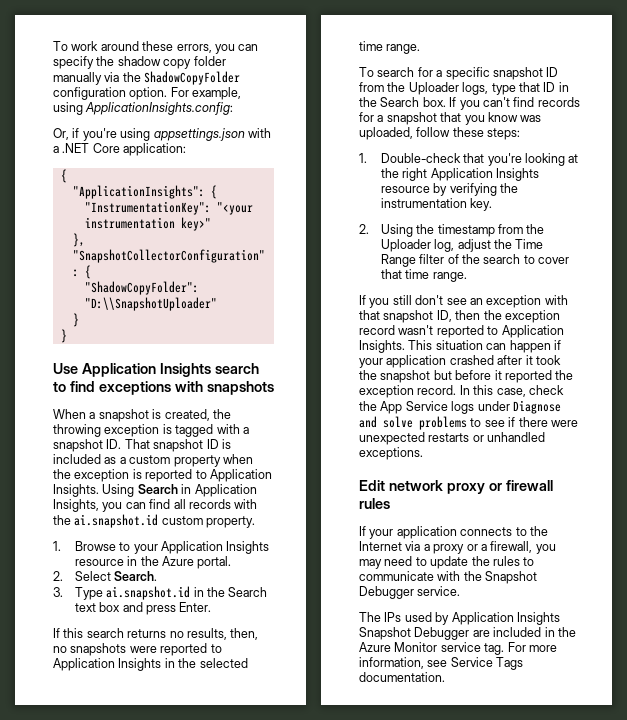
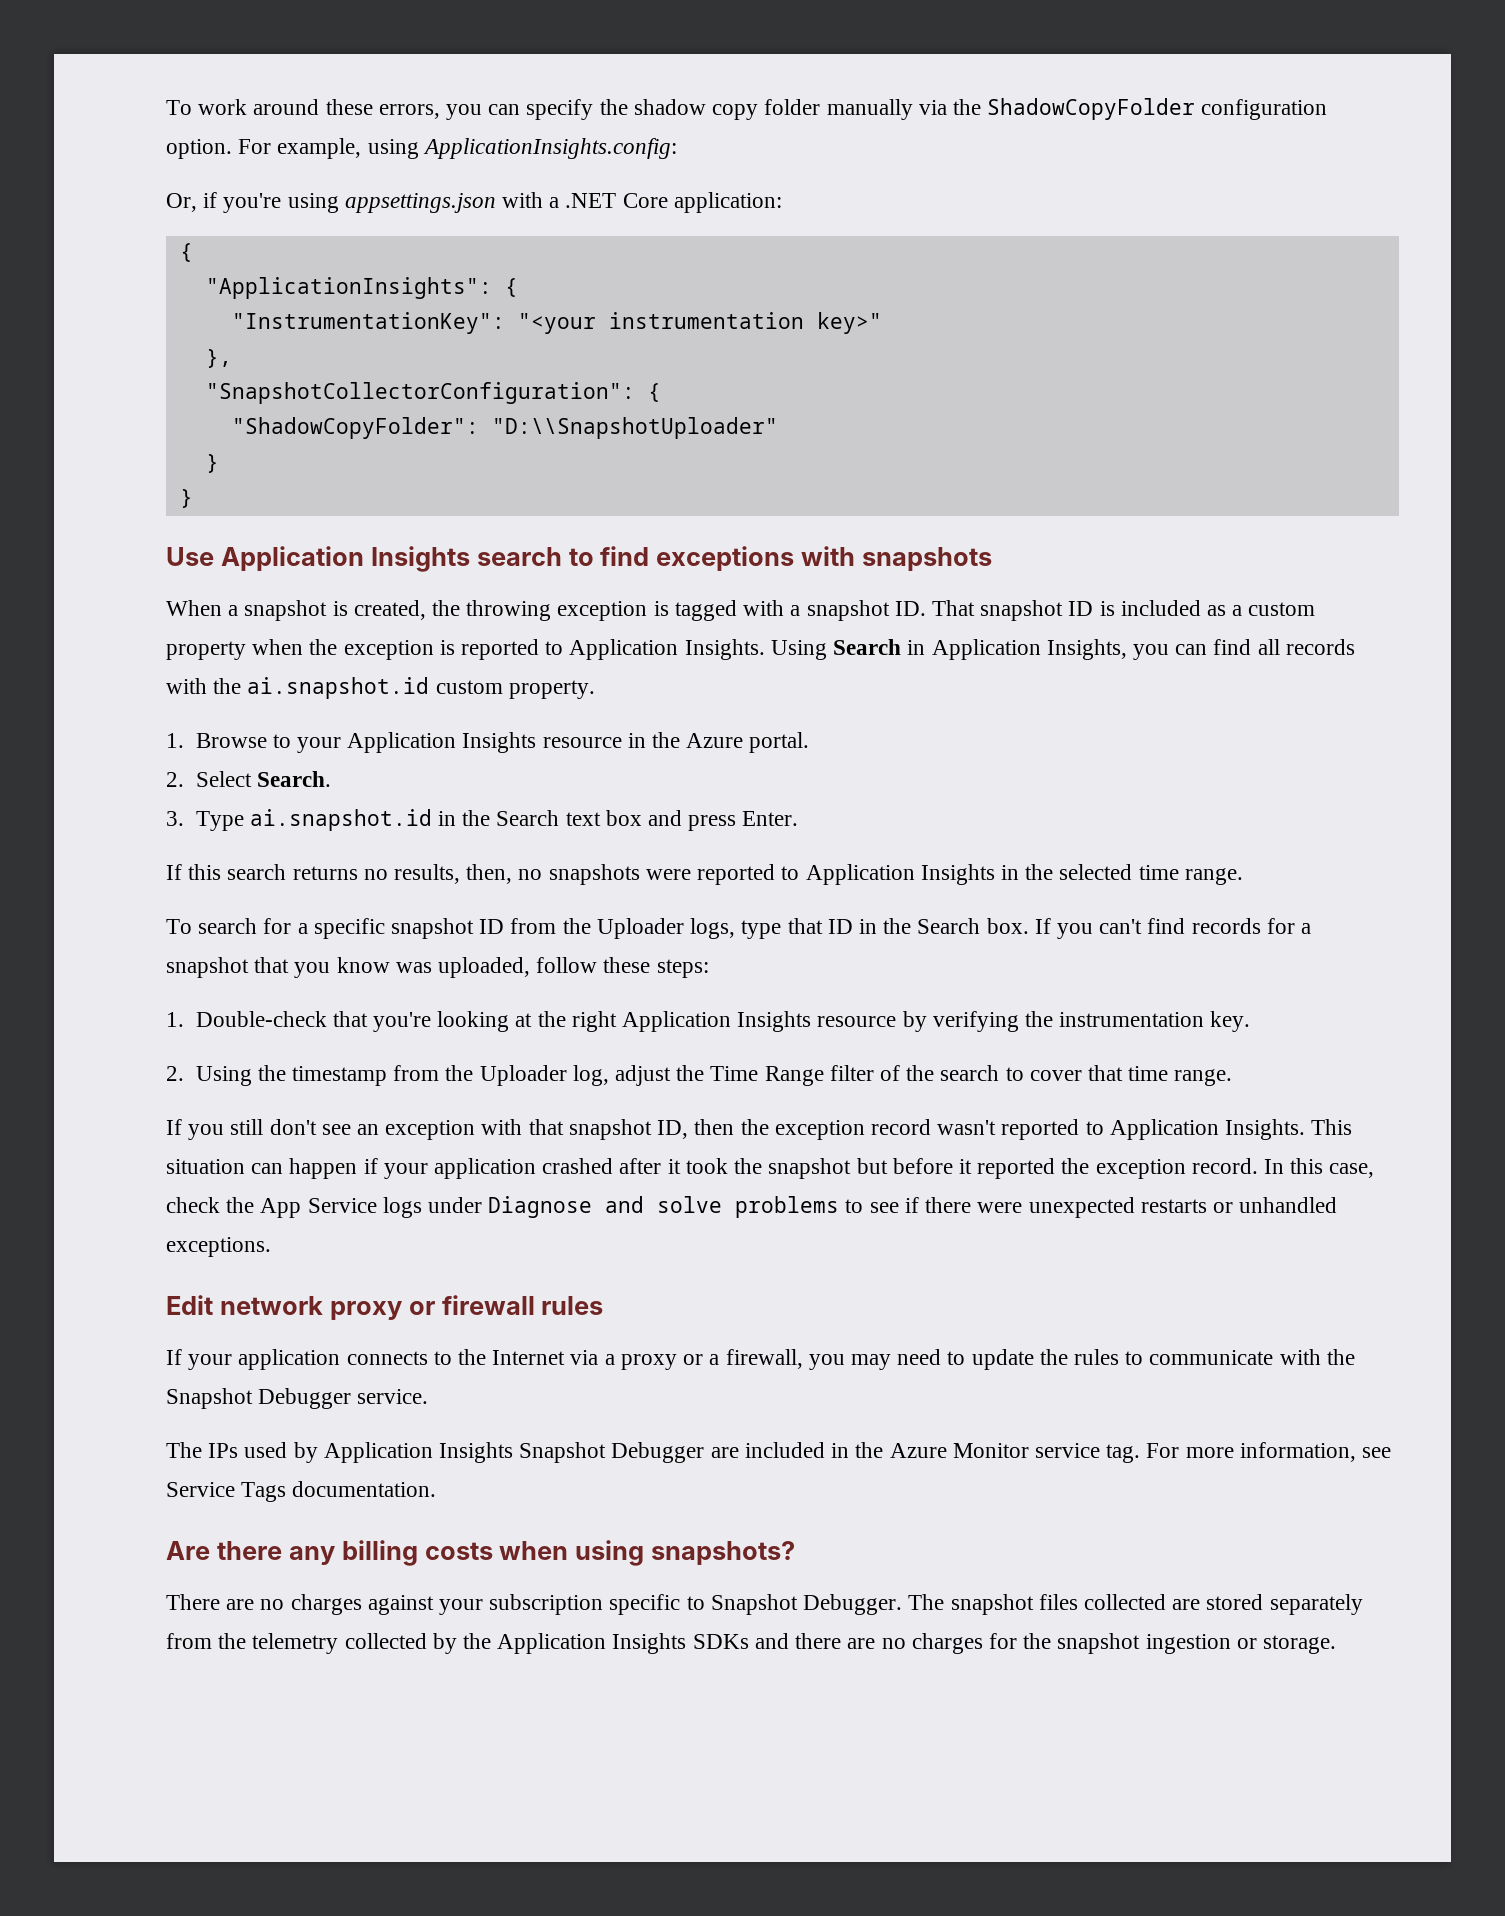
+ Are there any billing costs when using snapshots?
+ There are no charges against your subscription specific to Snapshot Debugger. The snapshot files collected are stored separately from the telemetry collected by the Application Insights SDKs and there are no charges for the snapshot ingestion or storage.

